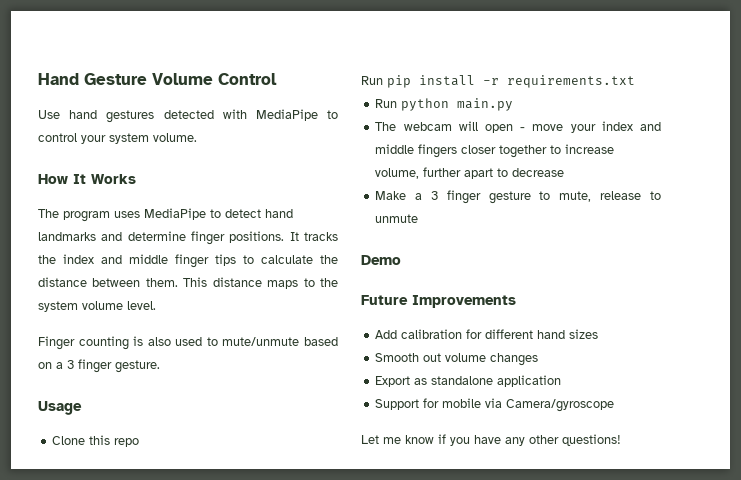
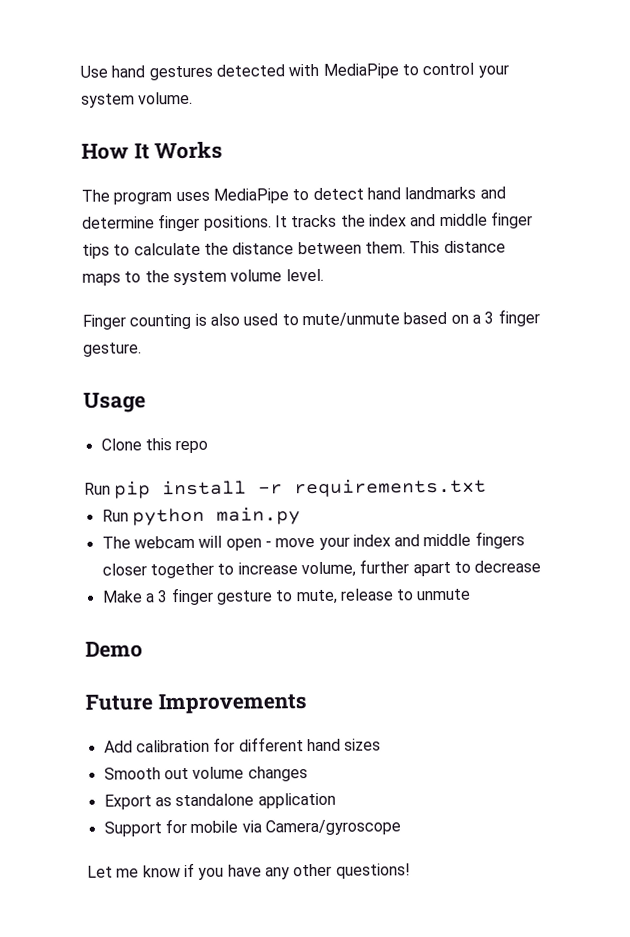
- Hand Gesture Volume Control

